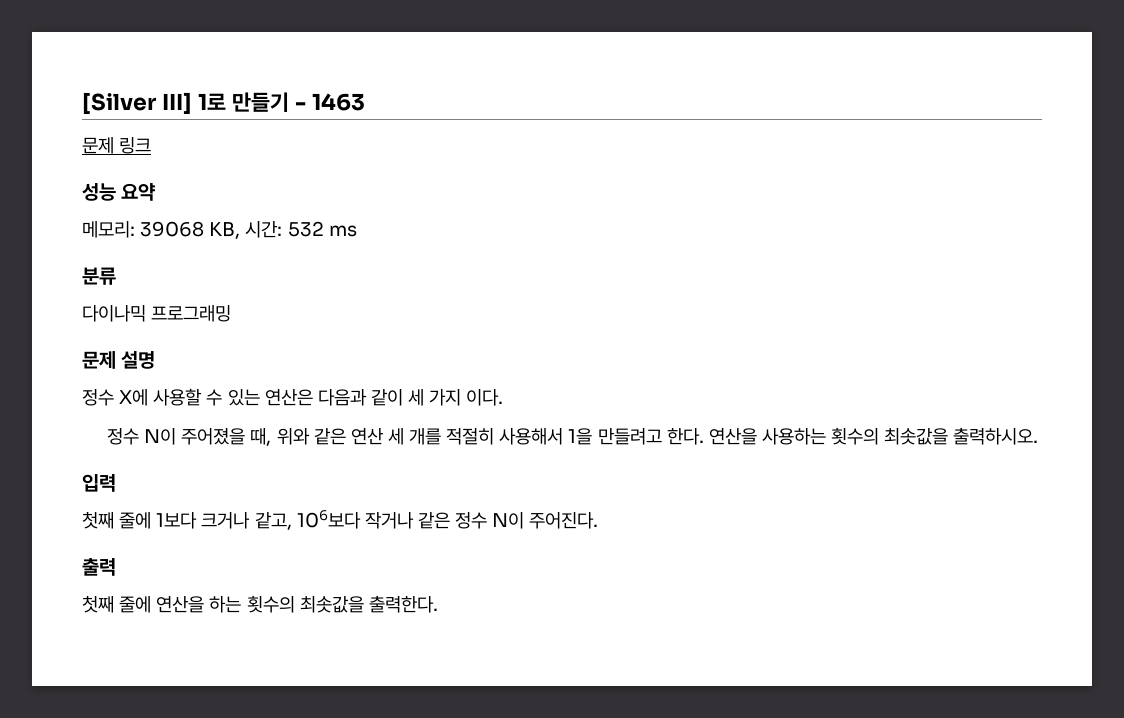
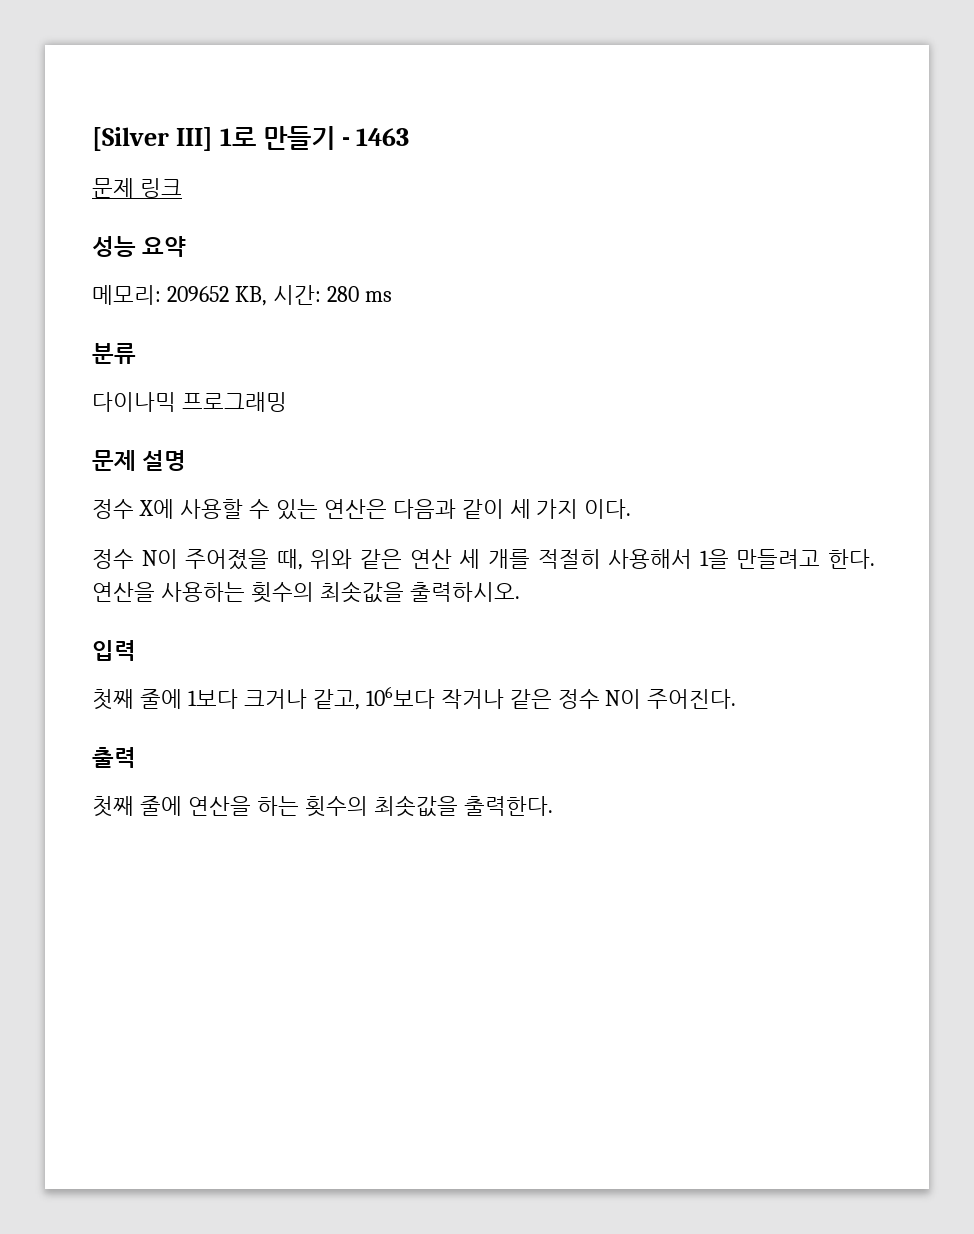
- 메모리: 39068 KB, 시간: 532 ms
+ 메모리: 209652 KB, 시간: 280 ms

